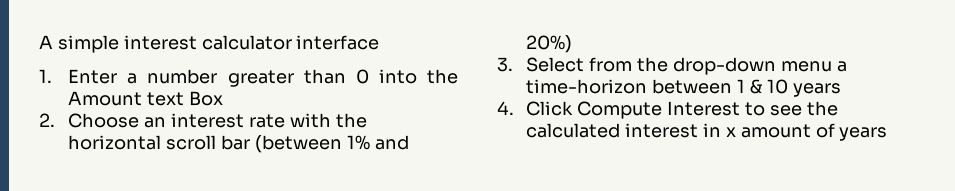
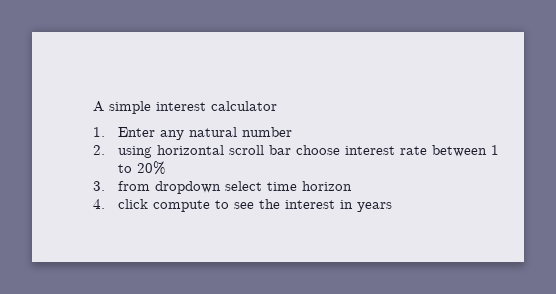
- A simple interest calculator interface
+ A simple interest calculator
- 1. Enter a number greater than 0 into the Amount text Box
- 2. Choose an interest rate with the horizontal scroll bar (between 1% and 20%)
- 3. Select from the drop-down menu a time-horizon between 1 & 10 years
- 4. Click Compute Interest to see the calculated interest in x amount of years
+ 1. Enter any natural number
+ 2. using horizontal scroll bar choose interest rate between 1 to 20%
+ 3. from dropdown select time horizon
+ 4. click compute to see the interest in years

